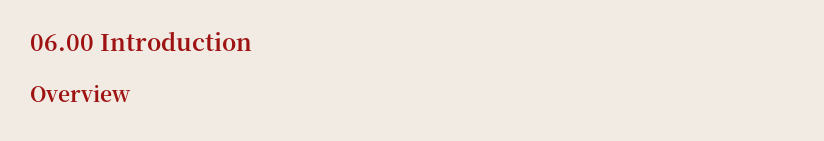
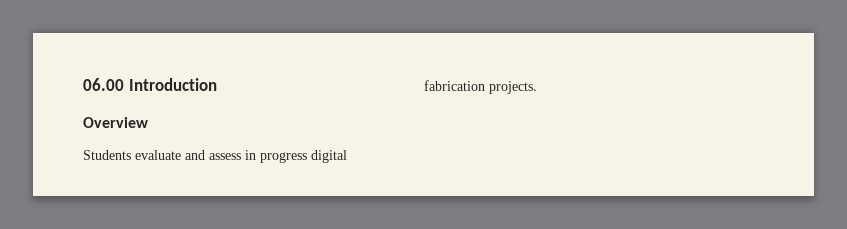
+ Students evaluate and assess in progress digital fabrication projects.

